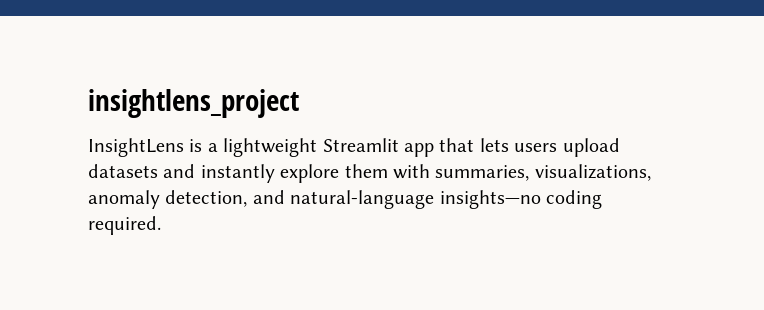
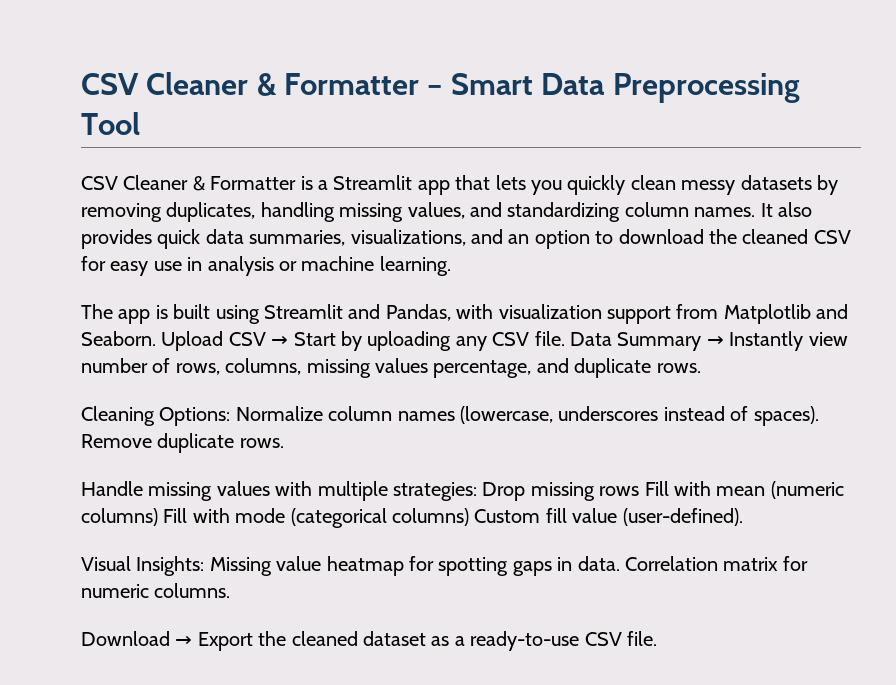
- insightlens_project
- InsightLens is a lightweight Streamlit app that lets users upload datasets and instantly explore them with summaries, visualizations, anomaly detection, and natural-language insights—no coding required.
+ CSV Cleaner & Formatter – Smart Data Preprocessing Tool
+ CSV Cleaner & Formatter is a Streamlit app that lets you quickly clean messy datasets by removing duplicates, handling missing values, and standardizing column names. It also provides quick data summaries, visualizations, and an option to download the cleaned CSV for easy use in analysis or machine learning.
+ The app is built using Streamlit and Pandas, with visualization support from Matplotlib and Seaborn. Upload CSV → Start by uploading any CSV file. Data Summary → Instantly view number of rows, columns, missing values percentage, and duplicate rows.
+ Cleaning Options: Normalize column names (lowercase, underscores instead of spaces). Remove duplicate rows.
+ Handle missing values with multiple strategies: Drop missing rows Fill with mean (numeric columns) Fill with mode (categorical columns) Custom fill value (user-defined).
+ Visual Insights: Missing value heatmap for spotting gaps in data. Correlation matrix for numeric columns.
+ Download → Export the cleaned dataset as a ready-to-use CSV file.

